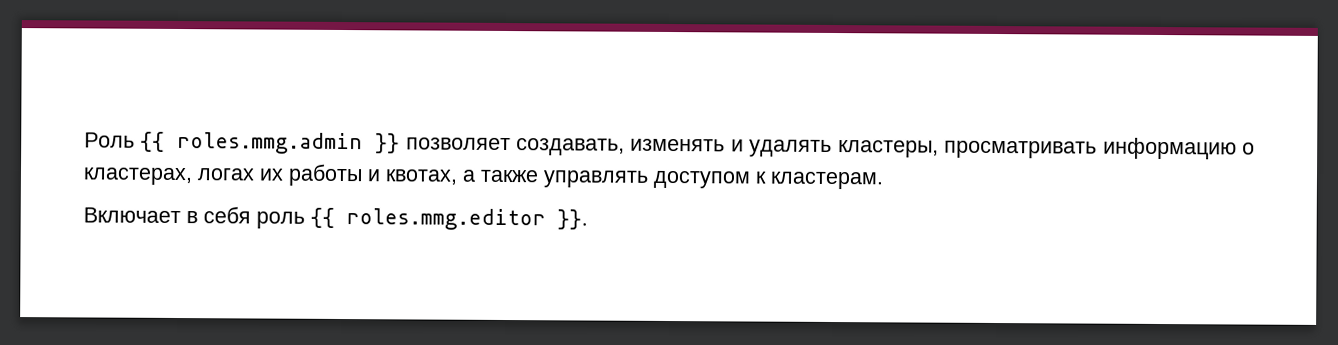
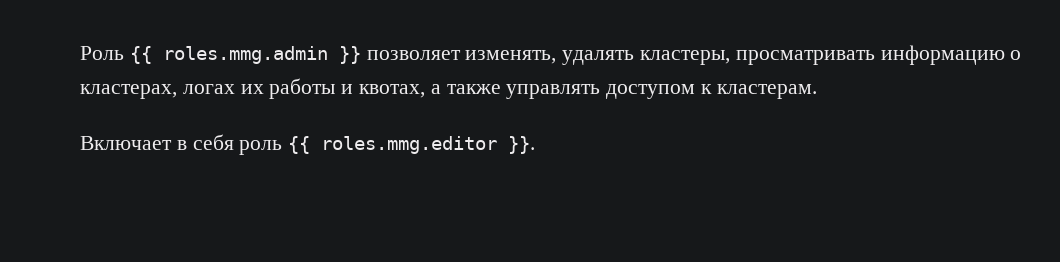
- Роль {{ roles.mmg.admin }} позволяет создавать, изменять и удалять кластеры, просматривать информацию о кластерах, логах их работы и квотах, а также управлять доступом к кластерам.
+ Роль {{ roles.mmg.admin }} позволяет изменять, удалять кластеры, просматривать информацию о кластерах, логах их работы и квотах, а также управлять доступом к кластерам.

